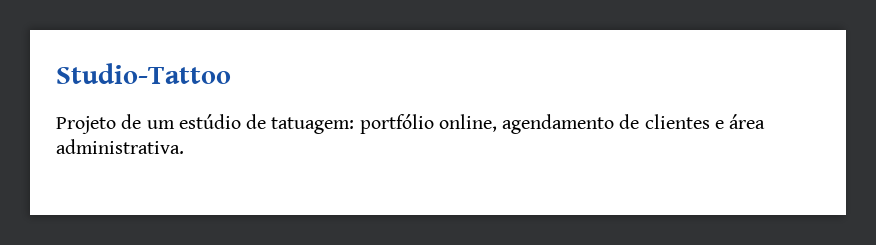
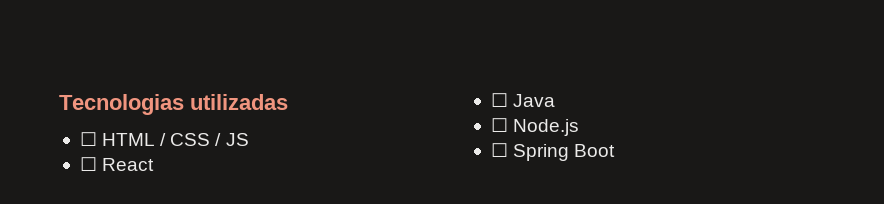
- Studio-Tattoo
- Projeto de um estúdio de tatuagem: portfólio online, agendamento de clientes e área administrativa.
+ Tecnologias utilizadas
+ ☐ HTML / CSS / JS
+ ☐ React
+ ☐ Java
+ ☐ Node.js
+ ☐ Spring Boot

